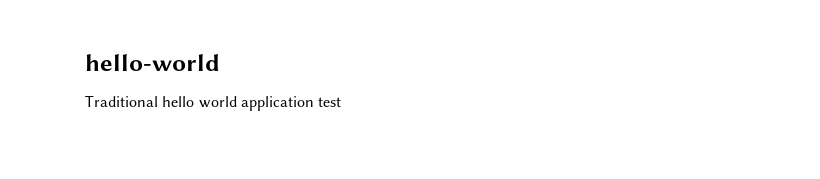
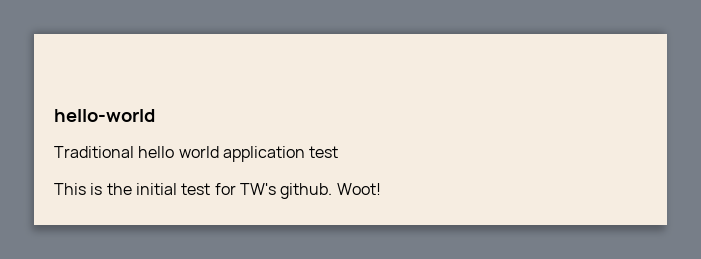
+ This is the initial test for TW's github. Woot!

